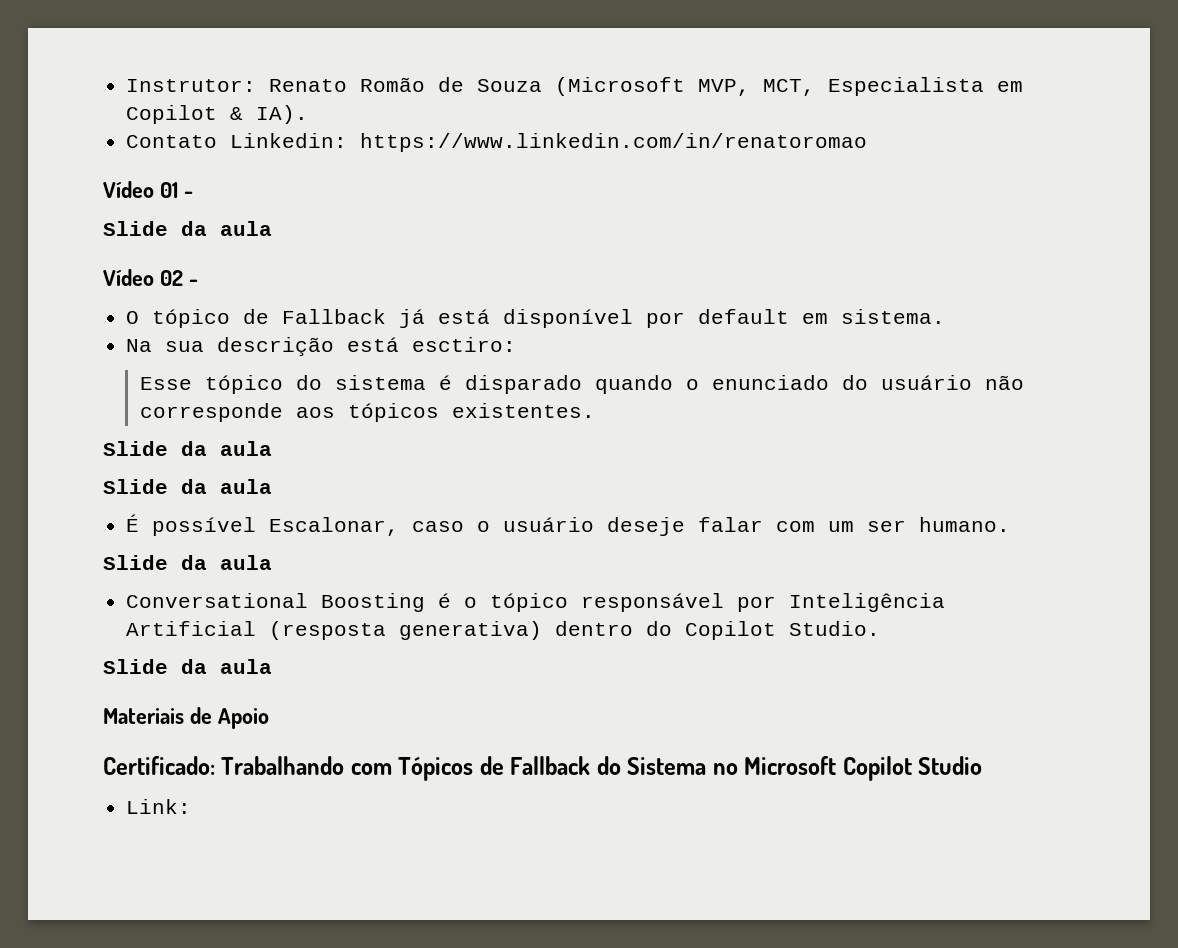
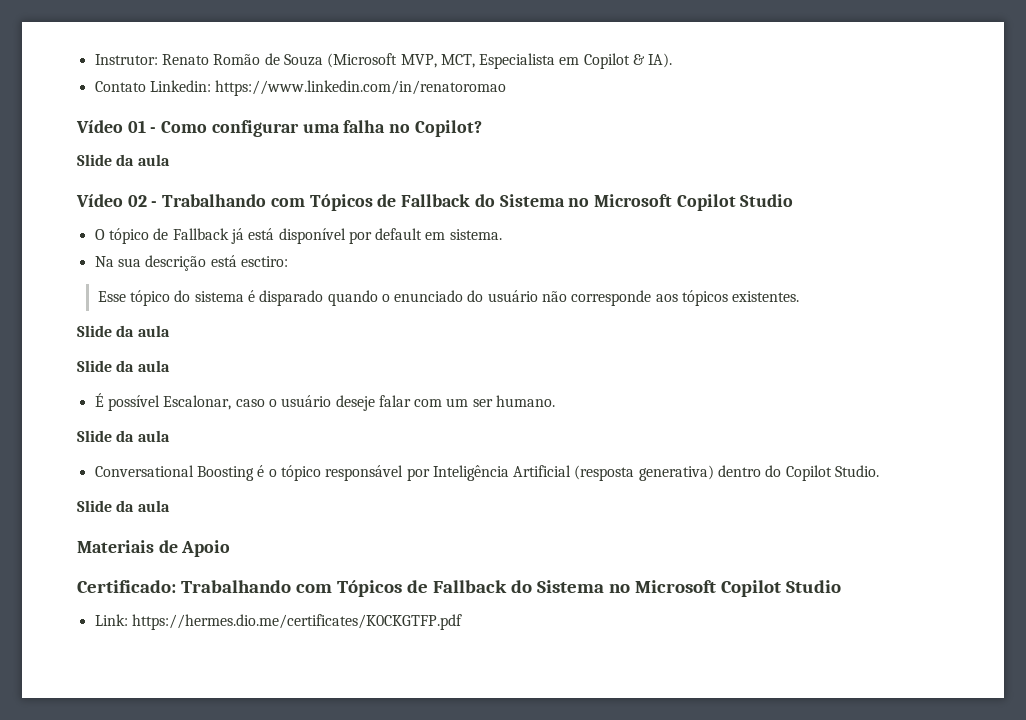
- Vídeo 01 -
+ Vídeo 01 - Como configurar uma falha no Copilot?
- Vídeo 02 -
+ Vídeo 02 - Trabalhando com Tópicos de Fallback do Sistema no Microsoft Copilot Studio
- Link:
+ Link: https://hermes.dio.me/certificates/K0CKGTFP.pdf

